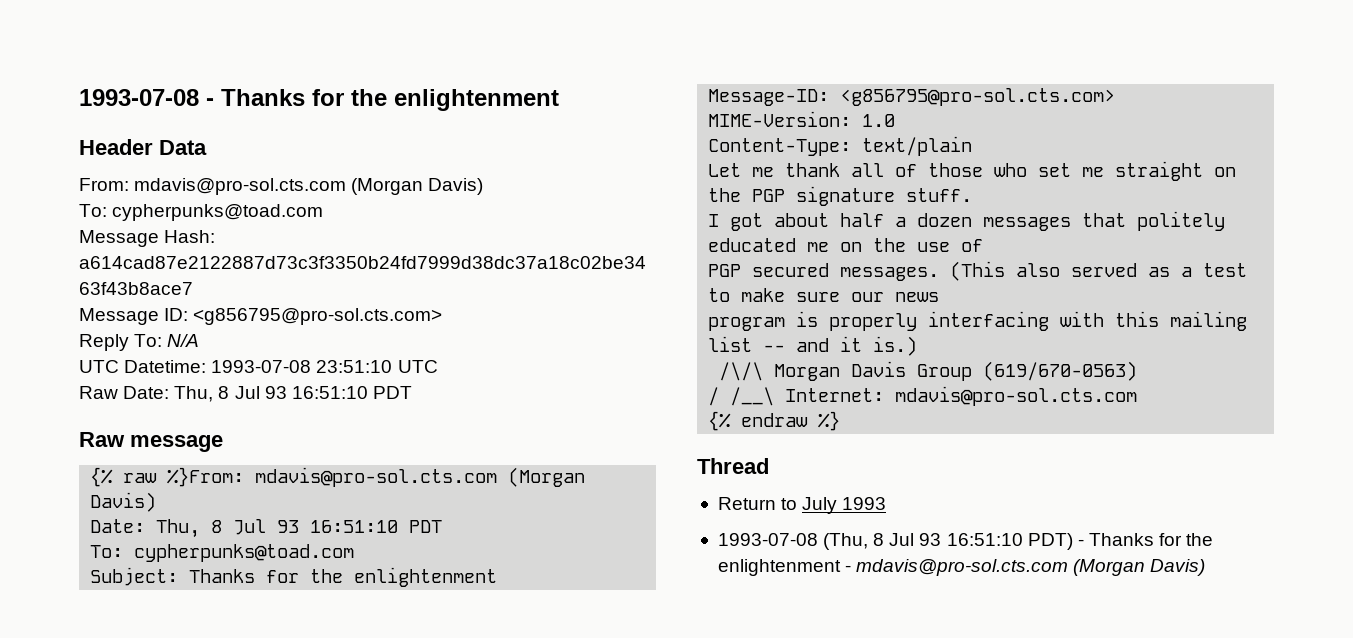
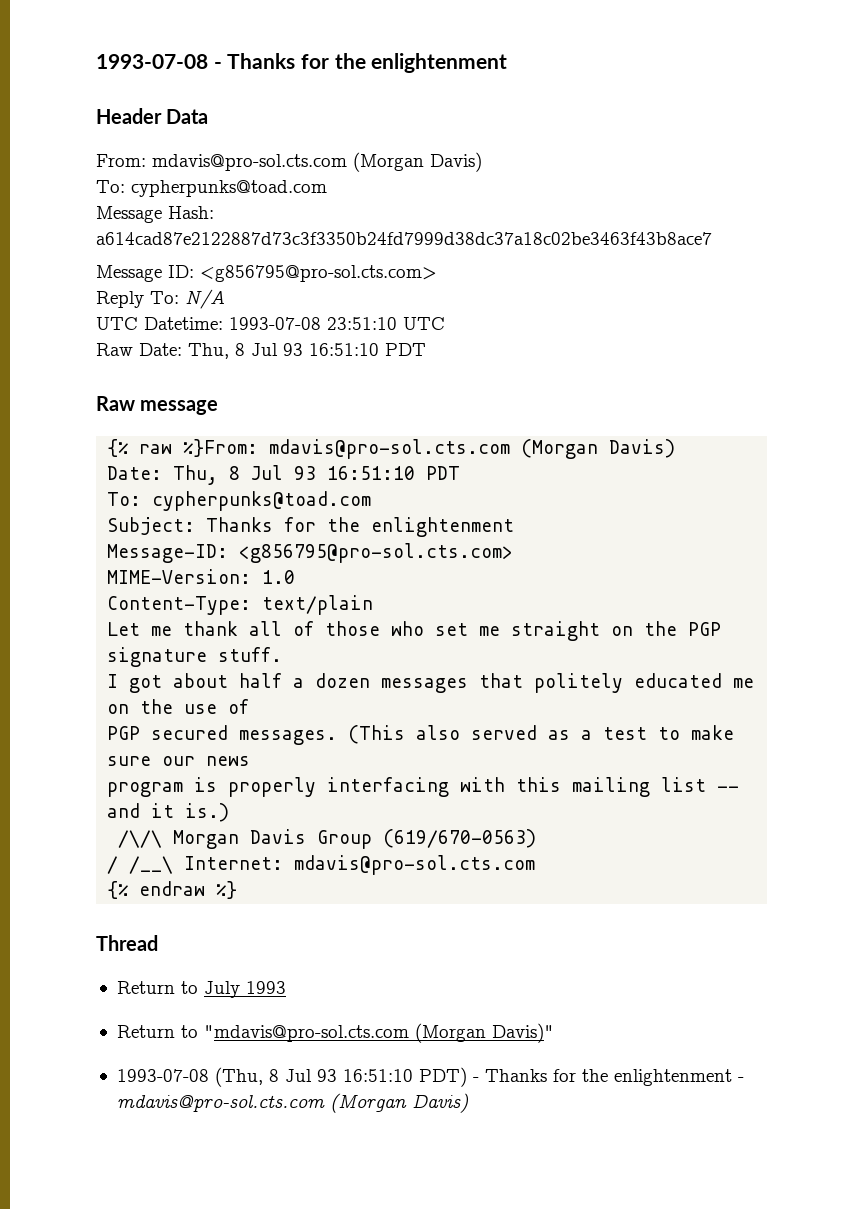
+ Return to "mdavis@pro-sol.cts.com (Morgan Davis)"

